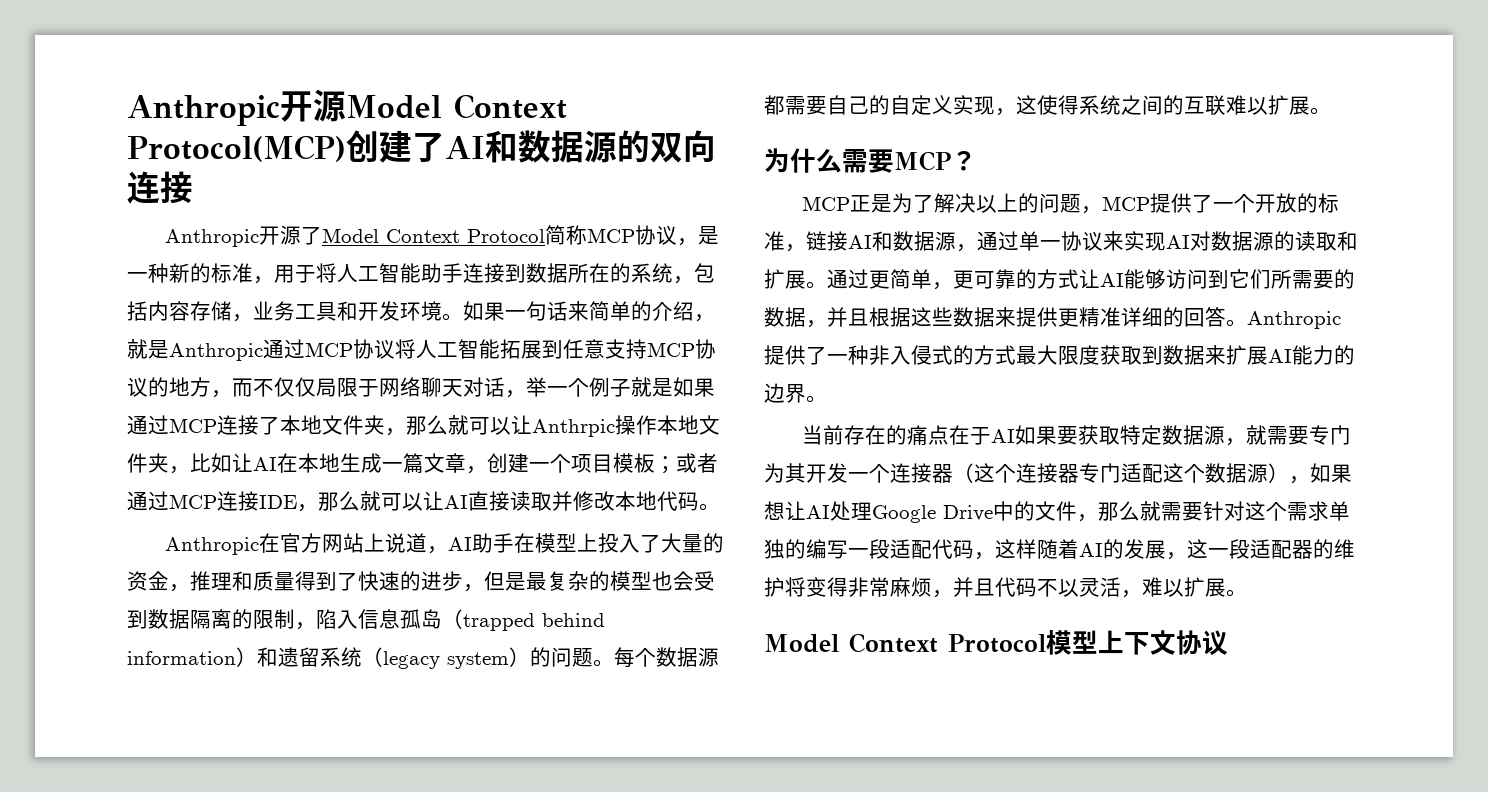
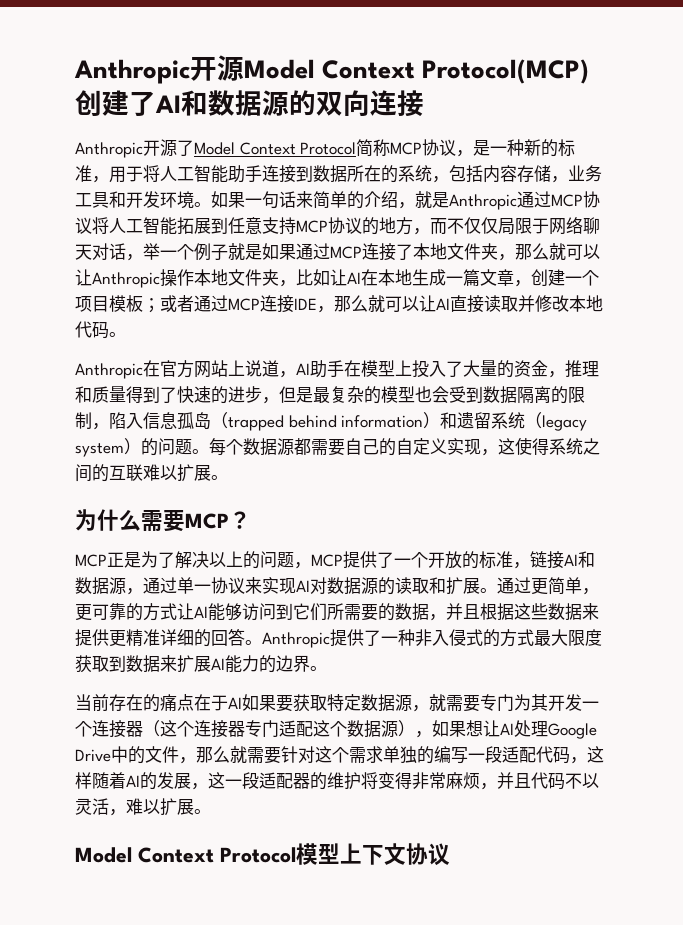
- 如果一句话来简单的介绍，就是Anthropic通过MCP协议将人工智能拓展到任意支持MCP协议的地方，而不仅仅局限于网络聊天对话，举一个例子就是如果通过MCP连接了本地文件夹，那么就可以让Anthrpic操作本地文件夹，比如让AI在本地生成一篇文章，创建一个项目模板；
+ 如果一句话来简单的介绍，就是Anthropic通过MCP协议将人工智能拓展到任意支持MCP协议的地方，而不仅仅局限于网络聊天对话，举一个例子就是如果通过MCP连接了本地文件夹，那么就可以让Anthropic操作本地文件夹，比如让AI在本地生成一篇文章，创建一个项目模板；

